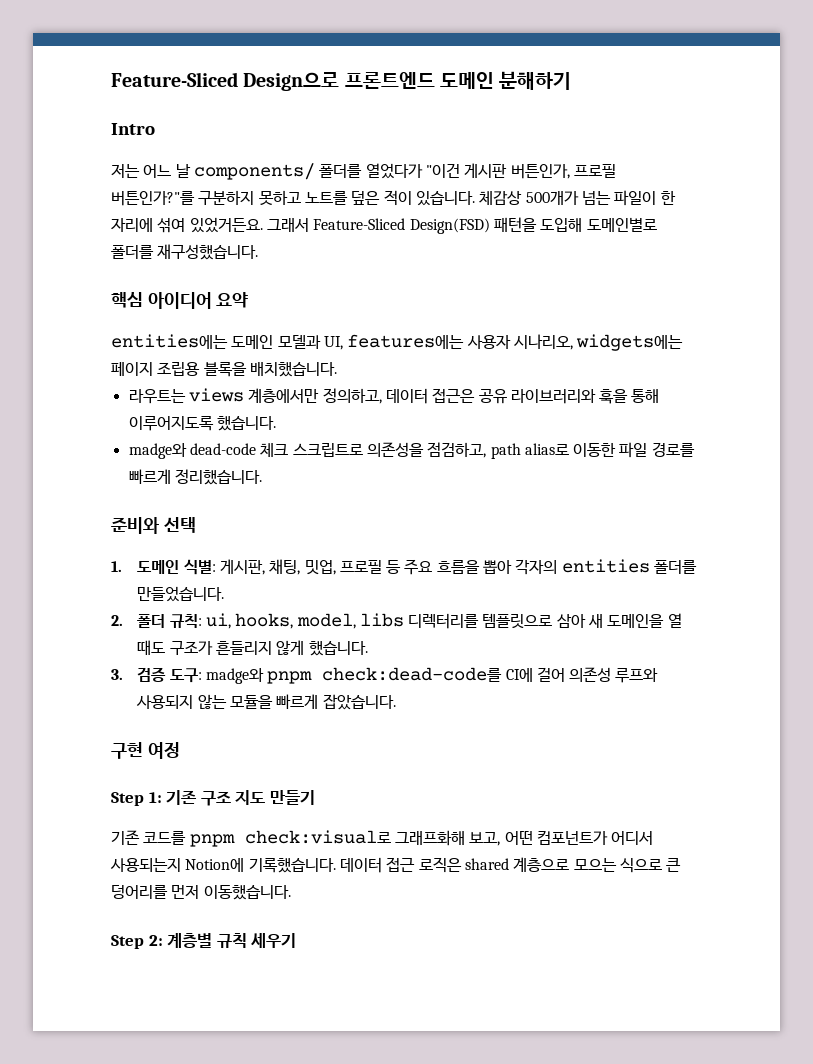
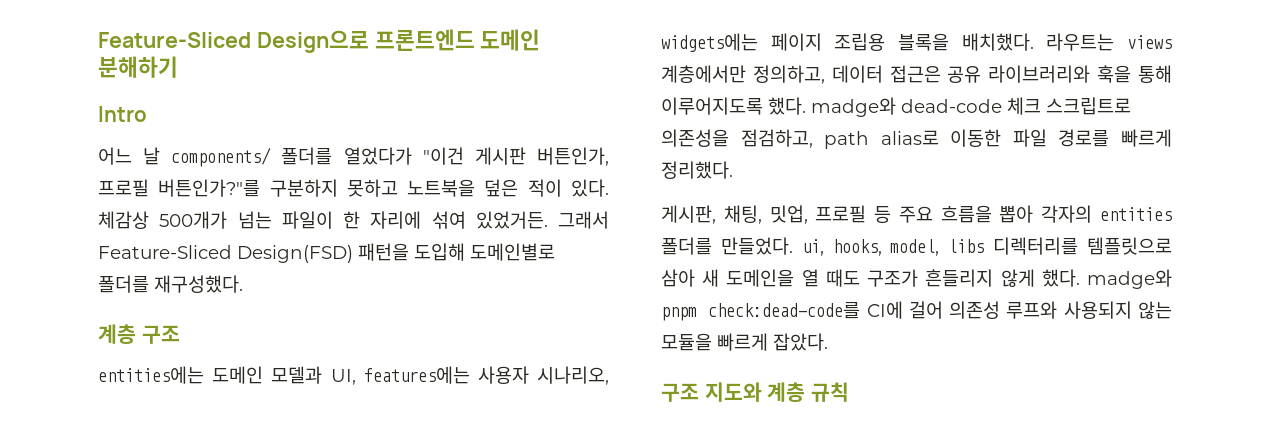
- 저는 어느 날 components/ 폴더를 열었다가 "이건 게시판 버튼인가, 프로필 버튼인가?"를 구분하지 못하고 노트를 덮은 적이 있습니다.
+ 어느 날 components/ 폴더를 열었다가 "이건 게시판 버튼인가, 프로필 버튼인가?"를 구분하지 못하고 노트북을 덮은 적이 있다.
- 체감상 500개가 넘는 파일이 한 자리에 섞여 있었거든요.
+ 체감상 500개가 넘는 파일이 한 자리에 섞여 있었거든.
- 그래서 Feature-Sliced Design(FSD) 패턴을 도입해 도메인별로 폴더를 재구성했습니다.
- 핵심 아이디어 요약
+ 그래서 Feature-Sliced Design(FSD) 패턴을 도입해 도메인별로 폴더를 재구성했다.
+ 계층 구조
- entities에는 도메인 모델과 UI, features에는 사용자 시나리오, widgets에는 페이지 조립용 블록을 배치했습니다.
- 라우트는 views 계층에서만 정의하고, 데이터 접근은 공유 라이브러리와 훅을 통해 이루어지도록 했습니다.
- madge와 dead-code 체크 스크립트로 의존성을 점검하고, path alias로 이동한 파일 경로를 빠르게 정리했습니다.
- 준비와 선택
- 1. 도메인 식별: 게시판, 채팅, 밋업, 프로필 등 주요 흐름을 뽑아 각자의 entities 폴더를 만들었습니다.
- 2. 폴더 규칙: ui, hooks, model, libs 디렉터리를 템플릿으로 삼아 새 도메인을 열 때도 구조가 흔들리지 않게 했습니다.
- 3. 검증 도구: madge와 pnpm check:dead-code를 CI에 걸어 의존성 루프와 사용되지 않는 모듈을 빠르게 잡았습니다.
- 구현 여정
- Step 1: 기존 구조 지도 만들기
- 기존 코드를 pnpm check:visual로 그래프화해 보고, 어떤 컴포넌트가 어디서 사용되는지 Notion에 기록했습니다. 데이터 접근 로직은 shared 계층으로 모으는 식으로 큰 덩어리를 먼저 이동했습니다.
- Step 2: 계층별 규칙 세우기
+ entities에는 도메인 모델과 UI, features에는 사용자 시나리오, widgets에는 페이지 조립용 블록을 배치했다. 라우트는 views 계층에서만 정의하고, 데이터 접근은 공유 라이브러리와 훅을 통해 이루어지도록 했다. madge와 dead-code 체크 스크립트로 의존성을 점검하고, path alias로 이동한 파일 경로를 빠르게 정리했다.
+ 게시판, 채팅, 밋업, 프로필 등 주요 흐름을 뽑아 각자의 entities 폴더를 만들었다. ui, hooks, model, libs 디렉터리를 템플릿으로 삼아 새 도메인을 열 때도 구조가 흔들리지 않게 했다. madge와 pnpm check:dead-code를 CI에 걸어 의존성 루프와 사용되지 않는 모듈을 빠르게 잡았다.
+ 구조 지도와 계층 규칙

